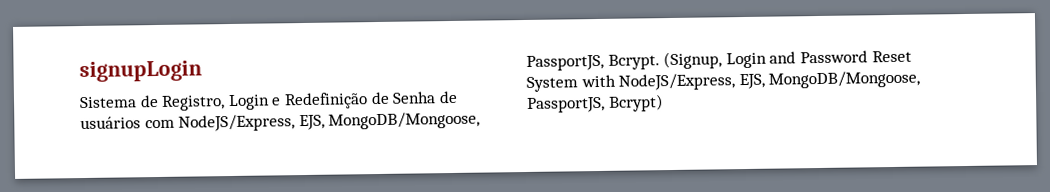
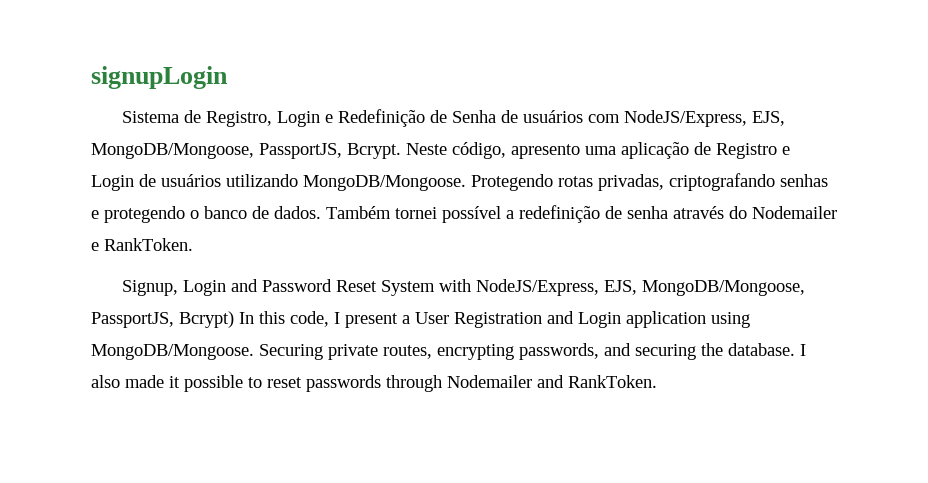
- (Signup, Login and Password Reset System with NodeJS/Express, EJS, MongoDB/Mongoose, PassportJS, Bcrypt)
+ Neste código, apresento uma aplicação de Registro e Login de usuários utilizando MongoDB/Mongoose. Protegendo rotas privadas, criptografando senhas e protegendo o banco de dados. Também tornei possível a redefinição de senha através do Nodemailer e RankToken.
+ Signup, Login and Password Reset System with NodeJS/Express, EJS, MongoDB/Mongoose, PassportJS, Bcrypt) In this code, I present a User Registration and Login application using MongoDB/Mongoose. Securing private routes, encrypting passwords, and securing the database. I also made it possible to reset passwords through Nodemailer and RankToken.

